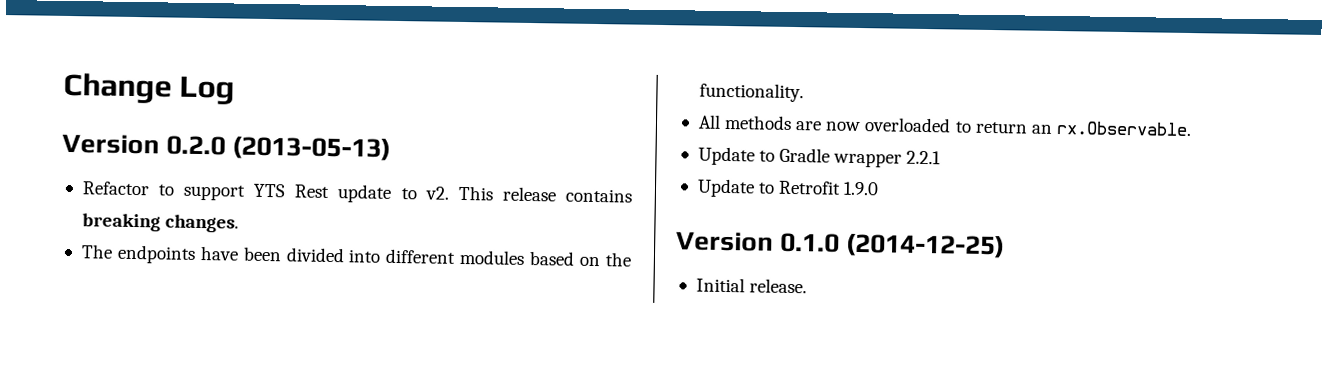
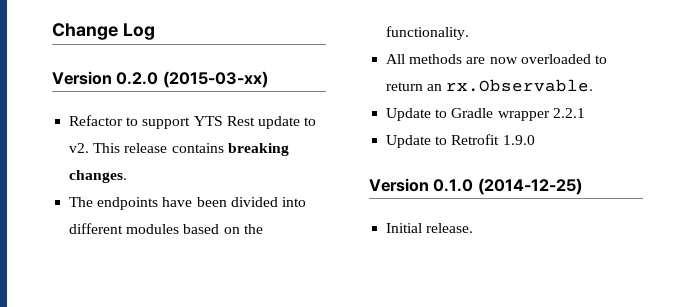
- Version 0.2.0 (2013-05-13)
+ Version 0.2.0 (2015-03-xx)

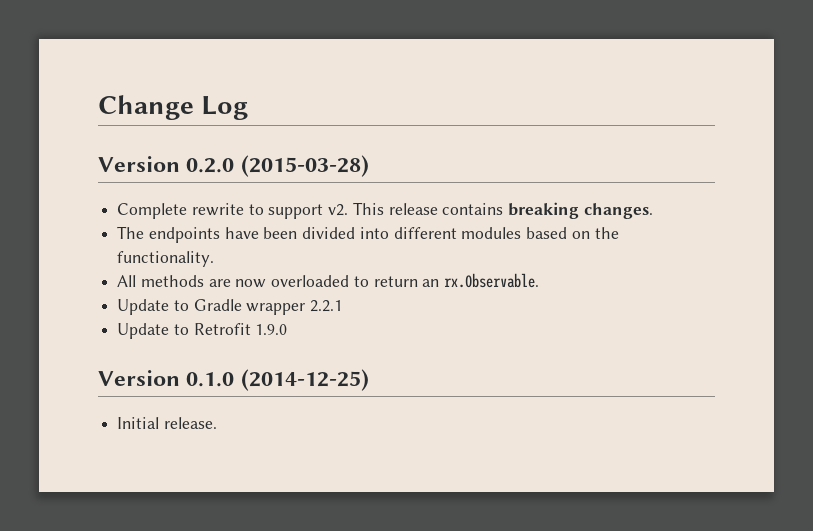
- Version 0.2.0 (2015-03-xx)
- Refactor to support YTS Rest update to v2.
+ Version 0.2.0 (2015-03-28)
+ Complete rewrite to support v2.

